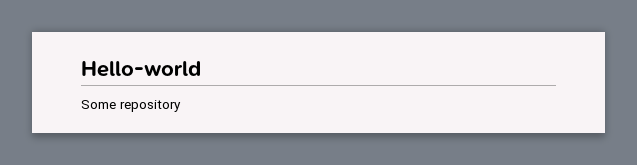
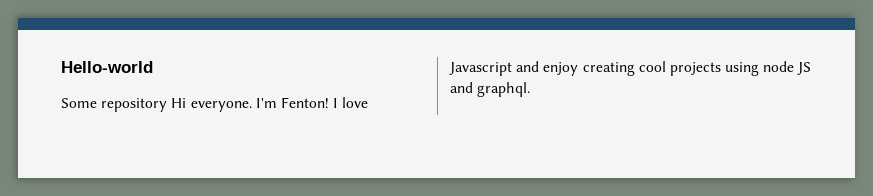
- Some repository
+ Some repository Hi everyone. I'm Fenton! I love Javascript and enjoy creating cool projects using node JS and graphql.

